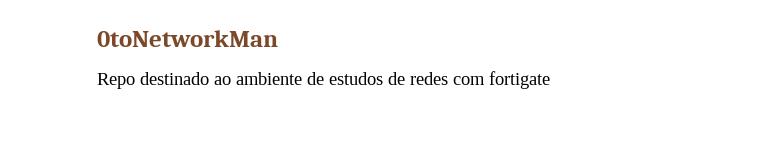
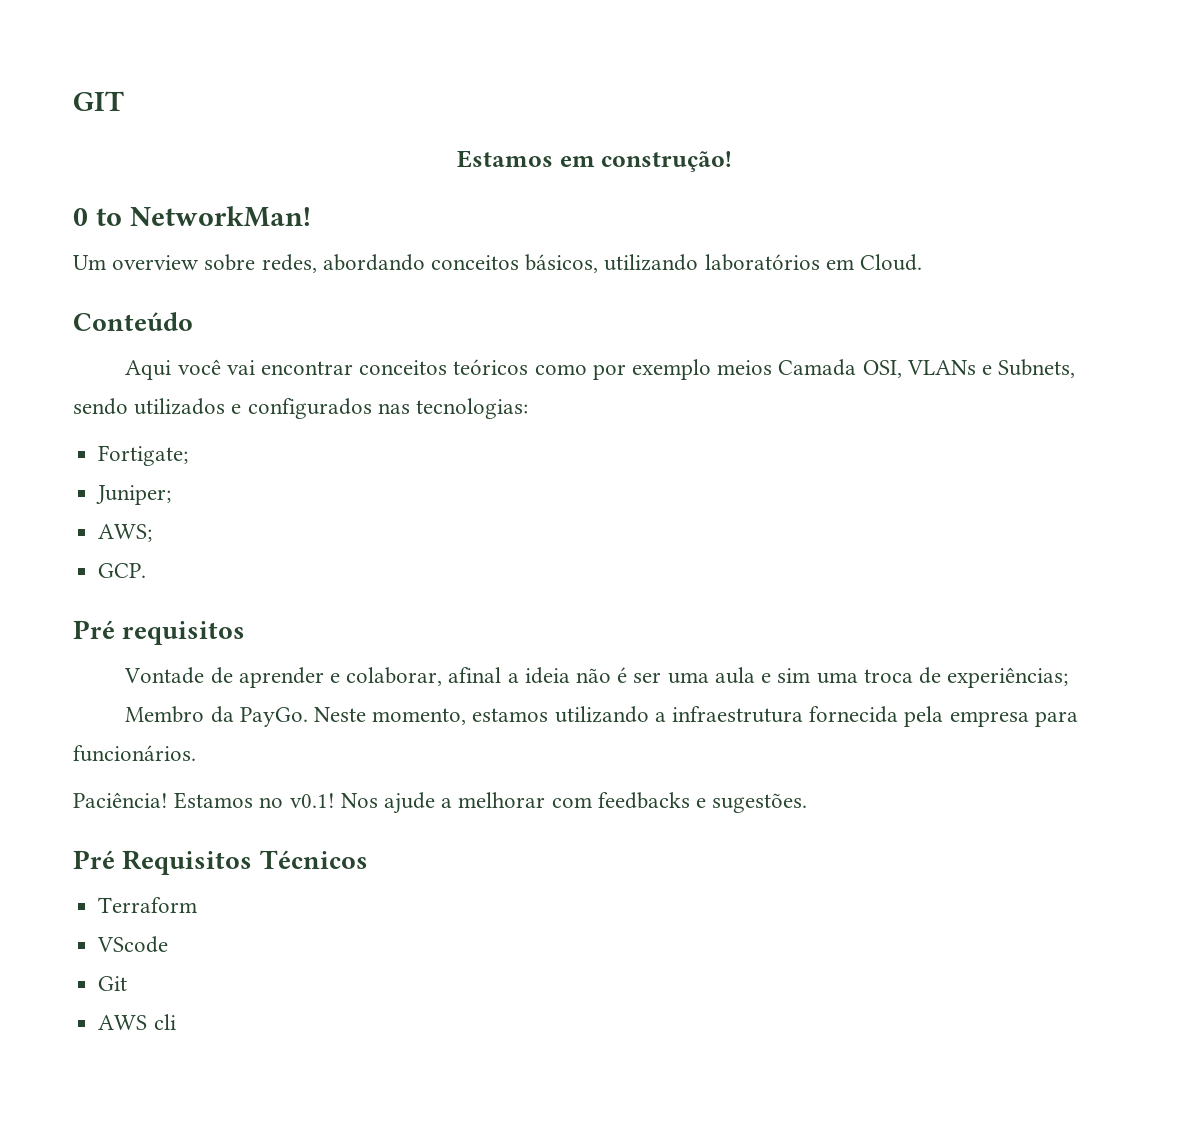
- 0toNetworkMan
- Repo destinado ao ambiente de estudos de redes com fortigate
+ GIT
+ Estamos em construção!
+ 0 to NetworkMan!
+ Um overview sobre redes, abordando conceitos básicos, utilizando laboratórios em Cloud.
+ Conteúdo
+ Aqui você vai encontrar conceitos teóricos como por exemplo meios Camada OSI, VLANs e Subnets, sendo utilizados e configurados nas tecnologias:
+ Fortigate;
+ Juniper;
+ AWS;
+ GCP.
+ Pré requisitos
+ Vontade de aprender e colaborar, afinal a ideia não é ser uma aula e sim uma troca de experiências;
+ Membro da PayGo. Neste momento, estamos utilizando a infraestrutura fornecida pela empresa para funcionários.
+ Paciência! Estamos no v0.1! Nos ajude a melhorar com feedbacks e sugestões.
+ Pré Requisitos Técnicos
+ Terraform
+ VScode
+ Git
+ AWS cli

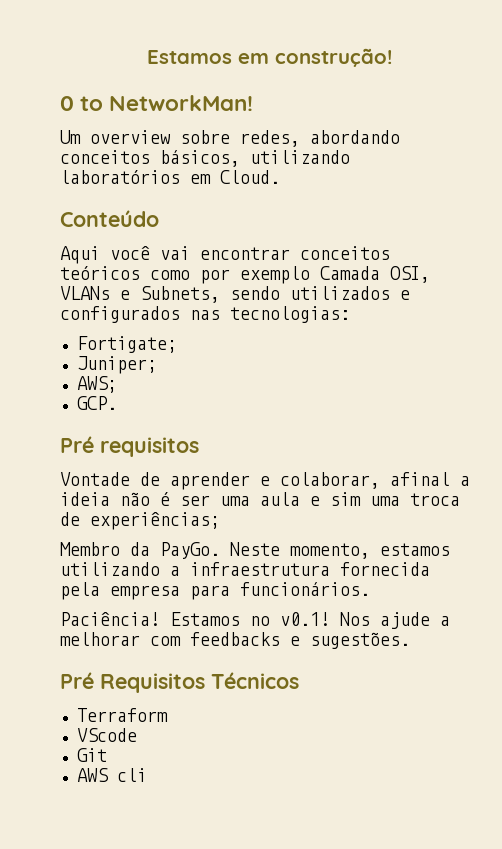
- GIT
- Aqui você vai encontrar conceitos teóricos como por exemplo meios Camada OSI, VLANs e Subnets, sendo utilizados e configurados nas tecnologias:
+ Aqui você vai encontrar conceitos teóricos como por exemplo Camada OSI, VLANs e Subnets, sendo utilizados e configurados nas tecnologias:

